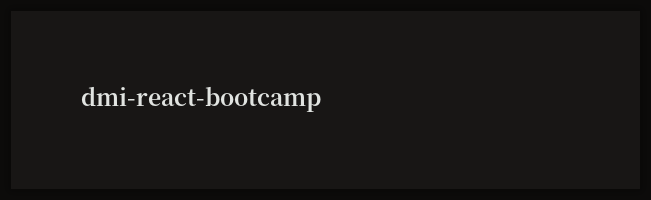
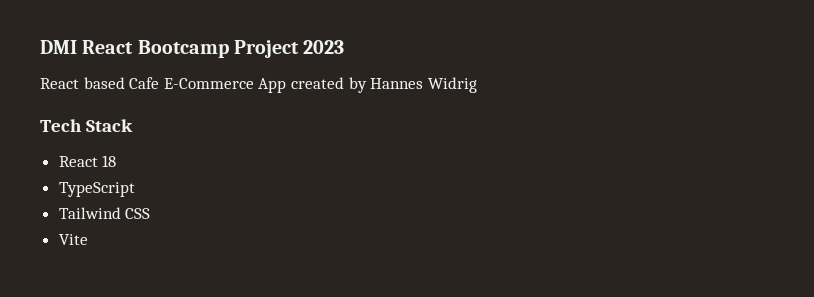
- dmi-react-bootcamp
+ DMI React Bootcamp Project 2023
+ React based Cafe E-Commerce App created by Hannes Widrig
+ Tech Stack
+ React 18
+ TypeScript
+ Tailwind CSS
+ Vite

